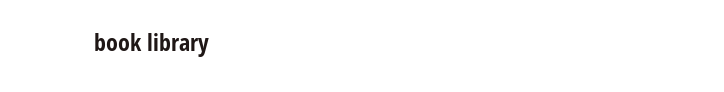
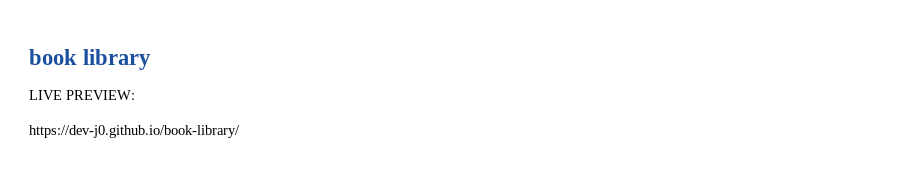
+ LIVE PREVIEW:
+ https://dev-j0.github.io/book-library/

